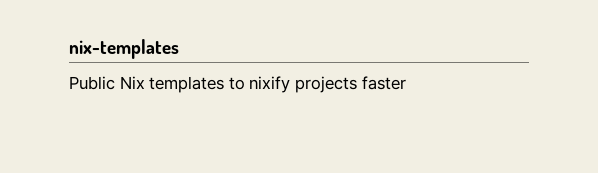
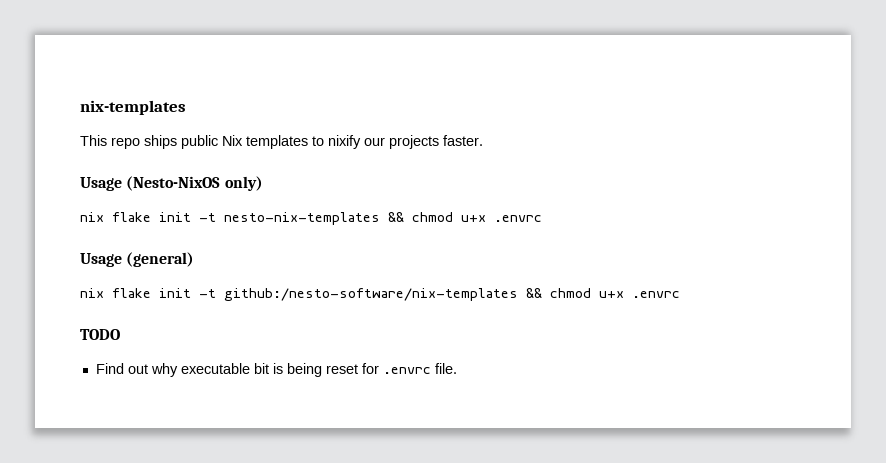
- Public Nix templates to nixify projects faster
+ This repo ships public Nix templates to nixify our projects faster.
+ Usage (Nesto-NixOS only)
+ nix flake init -t nesto-nix-templates && chmod u+x .envrc
+ Usage (general)
+ nix flake init -t github:/nesto-software/nix-templates && chmod u+x .envrc
+ TODO
+ Find out why executable bit is being reset for .envrc file.

